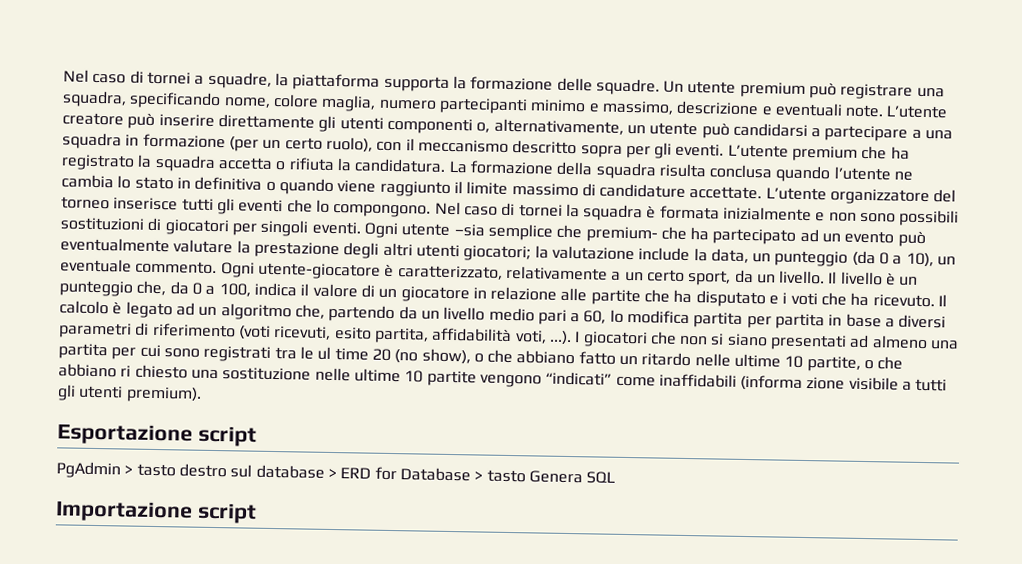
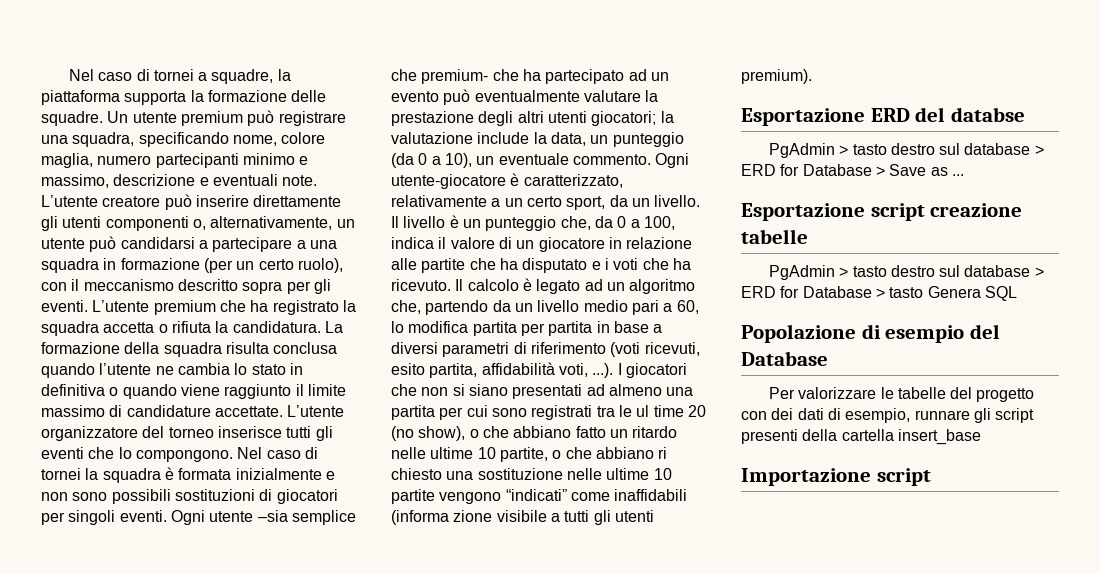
+ Esportazione ERD del databse
+ PgAdmin > tasto destro sul database > ERD for Database > Save as ...
- Esportazione script
+ Esportazione script creazione tabelle
+ Popolazione di esempio del Database
+ Per valorizzare le tabelle del progetto con dei dati di esempio, runnare gli script presenti della cartella insert_base

